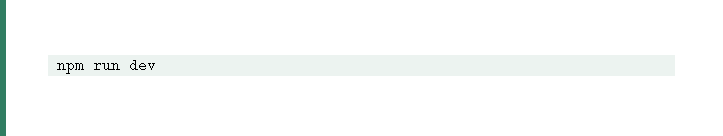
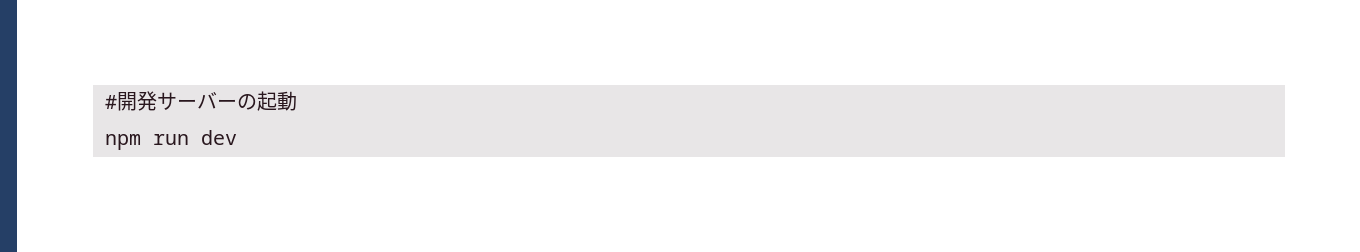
+ #開発サーバーの起動

